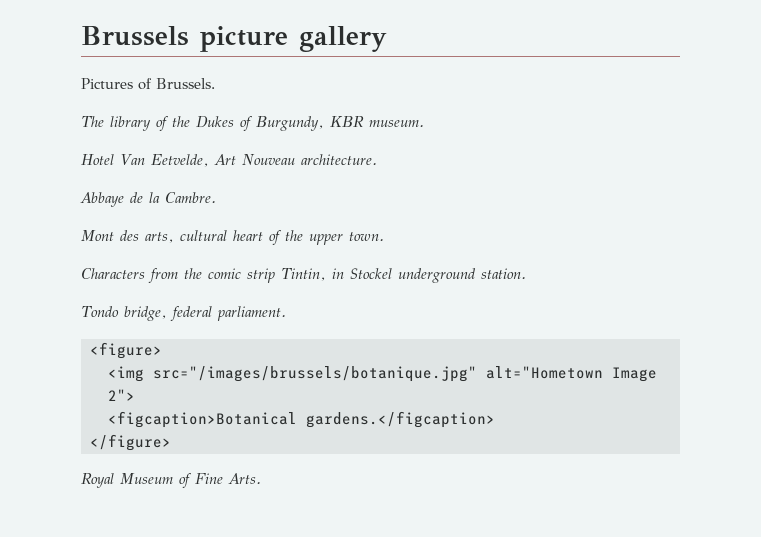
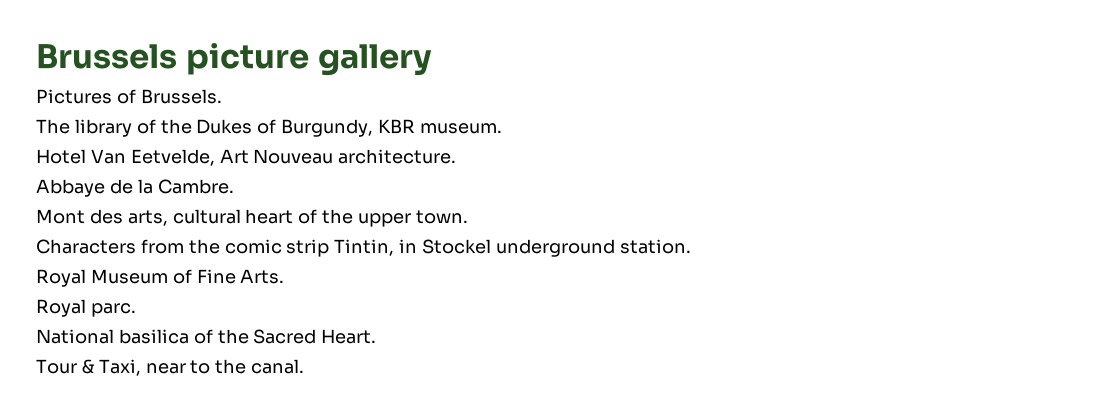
- Tondo bridge, federal parliament.
- <figure>
- <img src="/images/brussels/botanique.jpg" alt="Hometown Image 2">
- <figcaption>Botanical gardens.</figcaption>
- </figure>
+ Royal parc.
+ National basilica of the Sacred Heart.
+ Tour & Taxi, near to the canal.

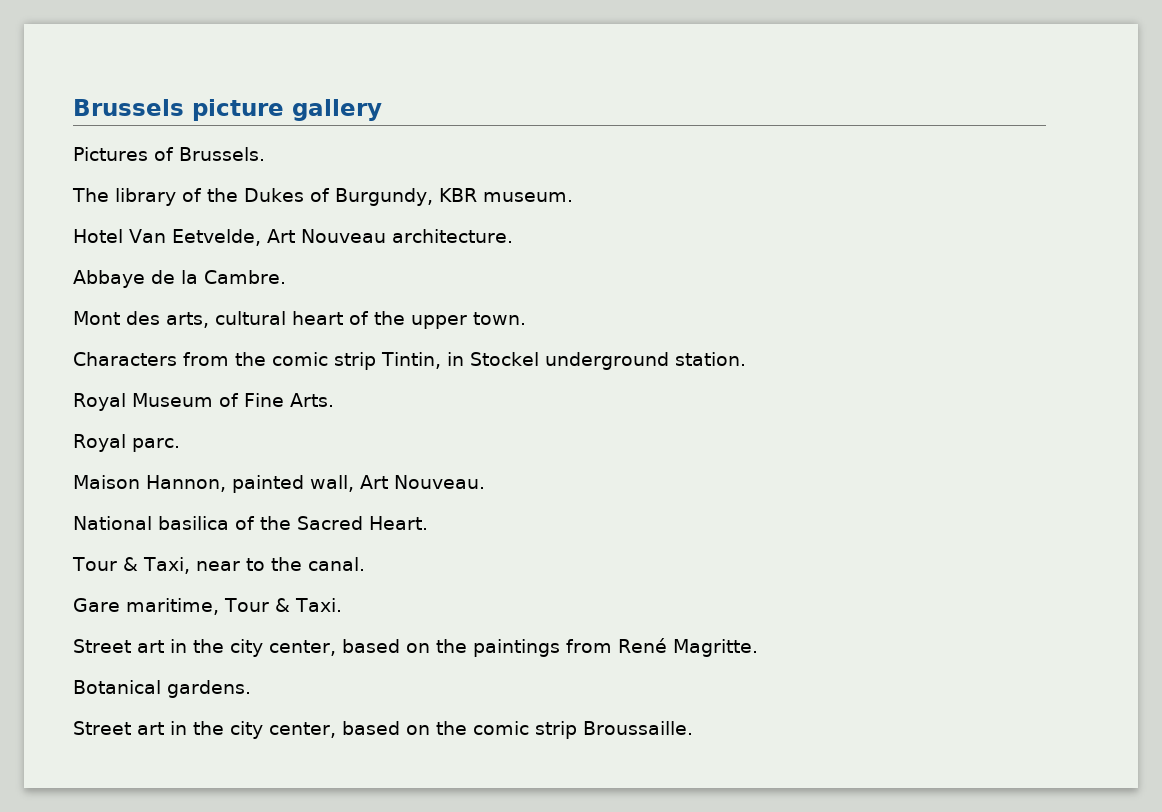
+ Maison Hannon, painted wall, Art Nouveau.
+ Gare maritime, Tour & Taxi.
+ Street art in the city center, based on the paintings from René Magritte.
+ Botanical gardens.
+ Street art in the city center, based on the comic strip Broussaille.

